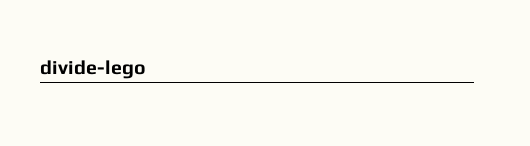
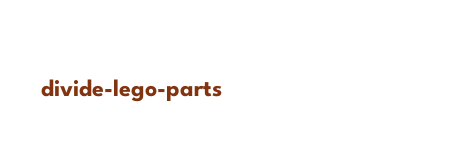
- divide-lego
+ divide-lego-parts

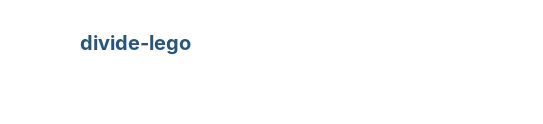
- divide-lego-parts
+ divide-lego

